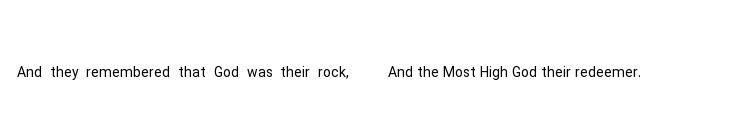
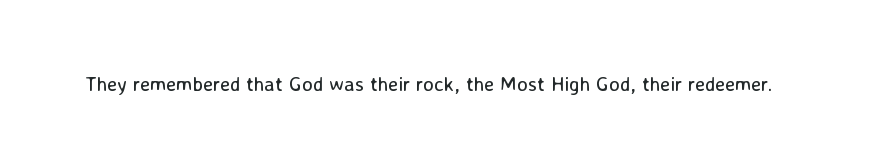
- And they remembered that God was their rock, And the Most High God their redeemer.
+ They remembered that God was their rock, the Most High God, their redeemer.

